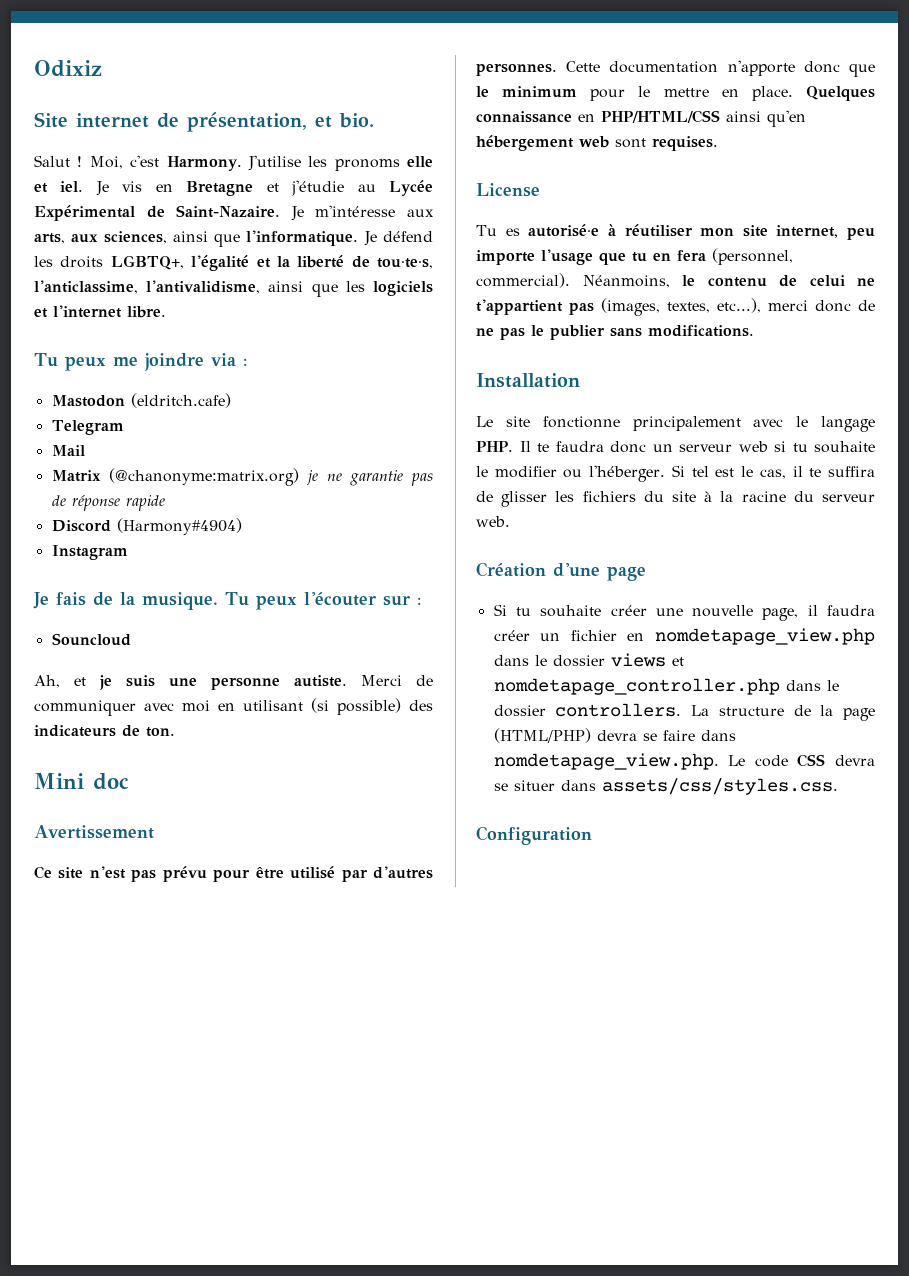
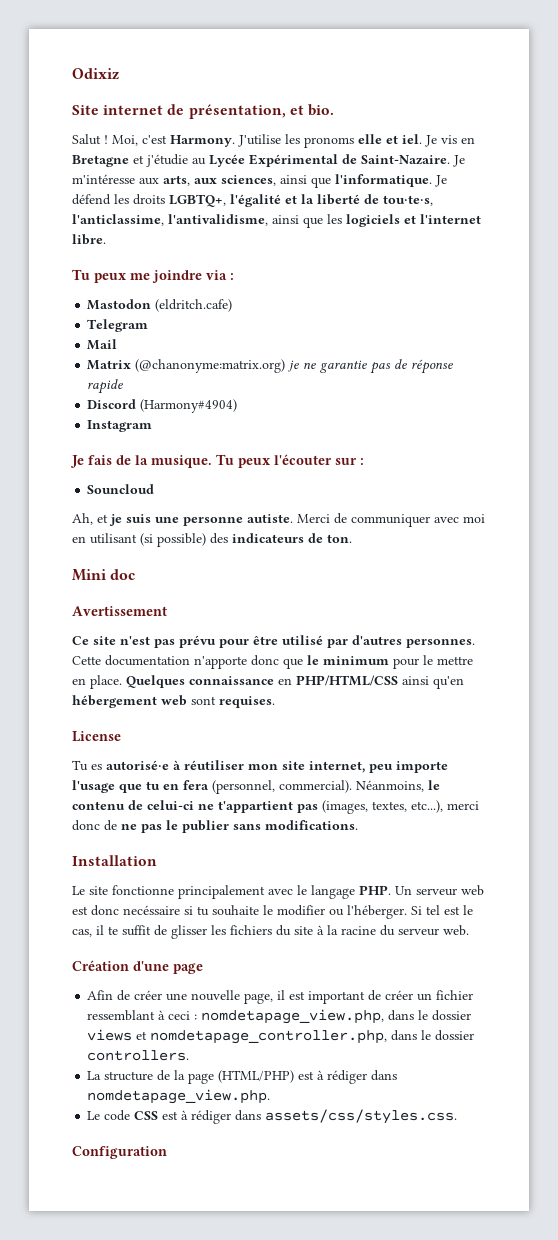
- Néanmoins, le contenu de celui ne t'appartient pas (images, textes, etc...), merci donc de ne pas le publier sans modifications.
+ Néanmoins, le contenu de celui-ci ne t'appartient pas (images, textes, etc...), merci donc de ne pas le publier sans modifications.
- Le site fonctionne principalement avec le langage PHP. Il te faudra donc un serveur web si tu souhaite le modifier ou l'héberger.
+ Le site fonctionne principalement avec le langage PHP. Un serveur web est donc necéssaire si tu souhaite le modifier ou l'héberger.
- Si tel est le cas, il te suffira de glisser les fichiers du site à la racine du serveur web.
+ Si tel est le cas, il te suffit de glisser les fichiers du site à la racine du serveur web.
- Si tu souhaite créer une nouvelle page, il faudra créer un fichier en nomdetapage_view.php dans le dossier views et nomdetapage_controller.php dans le dossier controllers. La structure de la page (HTML/PHP) devra se faire dans nomdetapage_view.php. Le code CSS devra se situer dans assets/css/styles.css.
+ Afin de créer une nouvelle page, il est important de créer un fichier ressemblant à ceci : nomdetapage_view.php, dans le dossier views et nomdetapage_controller.php, dans le dossier controllers.
+ La structure de la page (HTML/PHP) est à rédiger dans nomdetapage_view.php.
+ Le code CSS est à rédiger dans assets/css/styles.css.

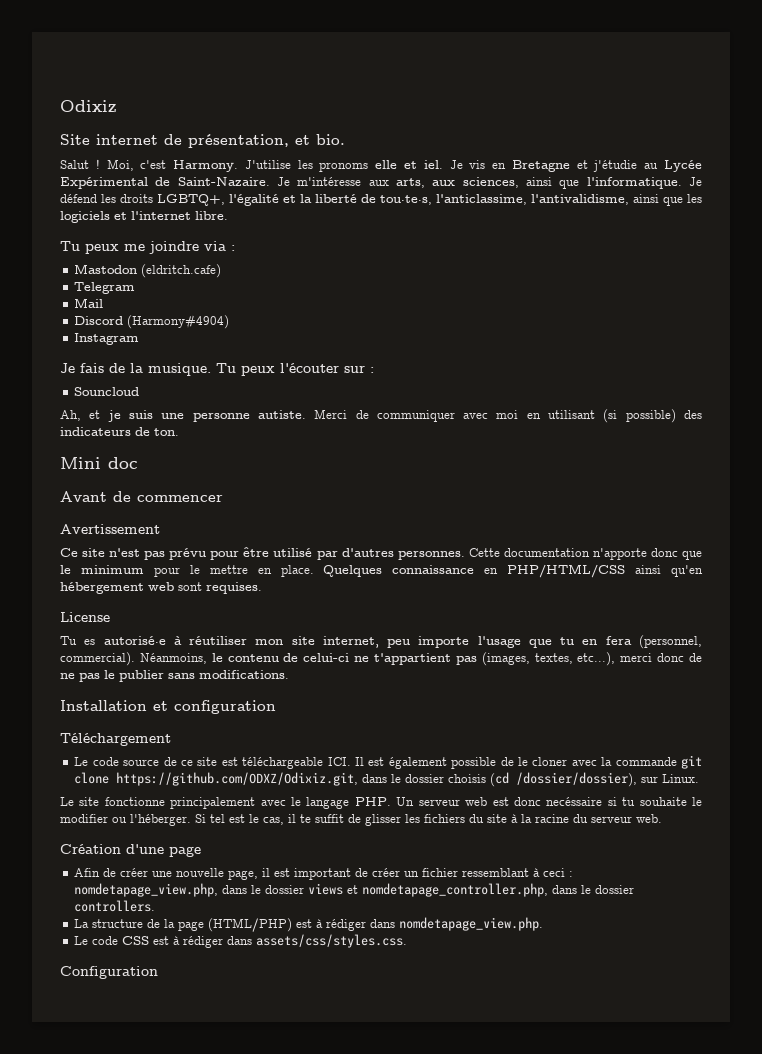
- Matrix (@chanonyme:matrix.org) je ne garantie pas de réponse rapide
+ Avant de commencer
- Installation
+ Installation et configuration
+ Téléchargement
+ Le code source de ce site est téléchargeable ICI. Il est également possible de le cloner avec la commande git clone https://github.com/ODXZ/Odixiz.git, dans le dossier choisis (cd /dossier/dossier), sur Linux.

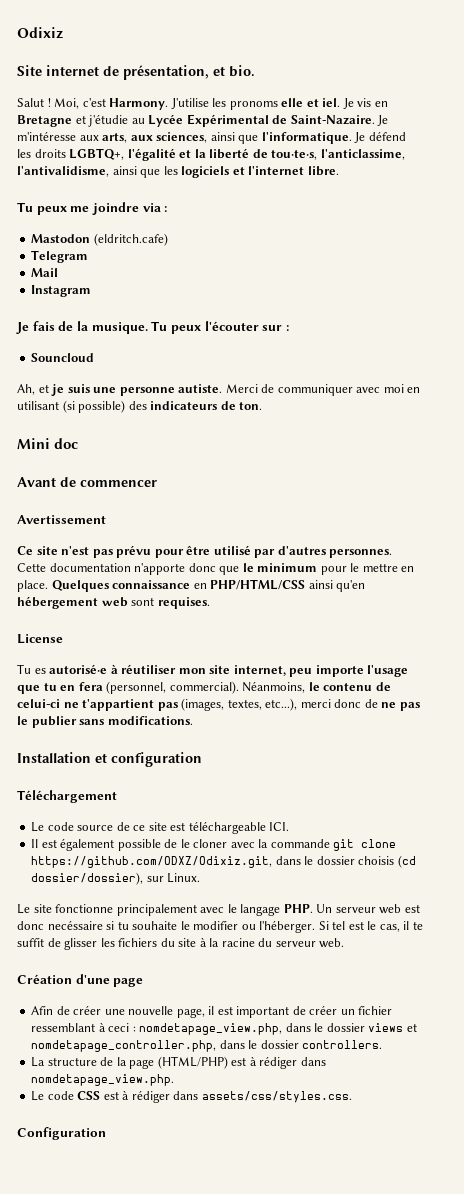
- Discord (Harmony#4904)
- Le code source de ce site est téléchargeable ICI. Il est également possible de le cloner avec la commande git clone https://github.com/ODXZ/Odixiz.git, dans le dossier choisis (cd /dossier/dossier), sur Linux.
+ Le code source de ce site est téléchargeable ICI.
+ Il est également possible de le cloner avec la commande git clone https://github.com/ODXZ/Odixiz.git, dans le dossier choisis (cd dossier/dossier), sur Linux.

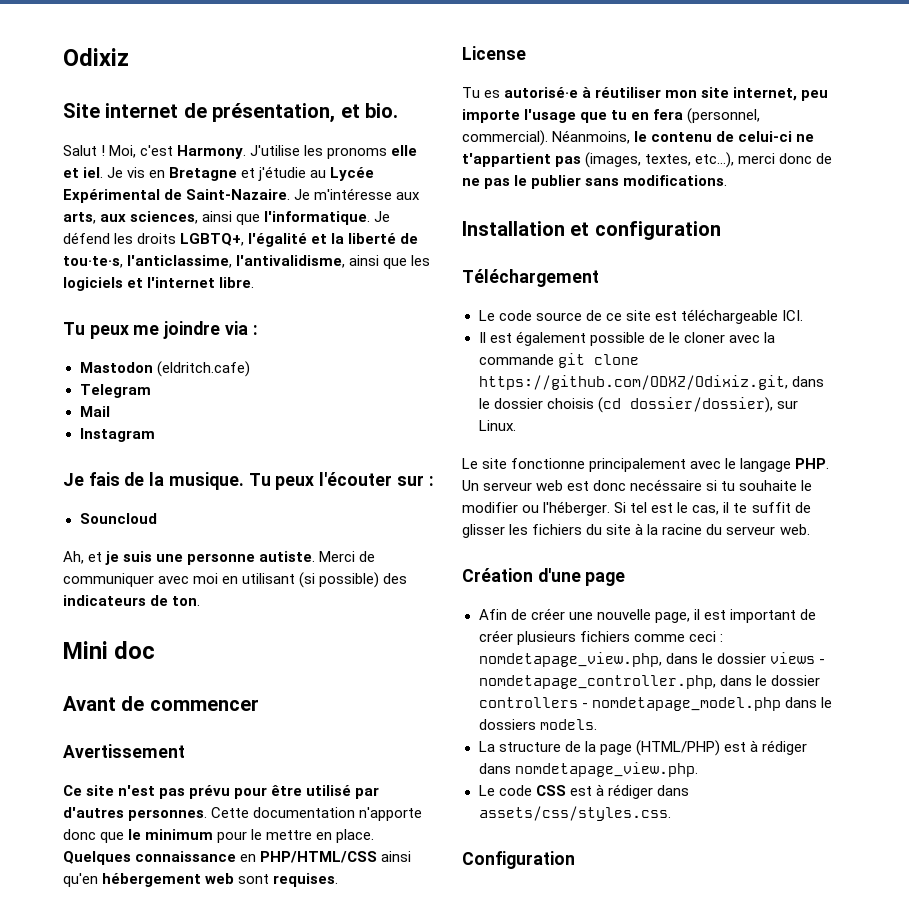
- Afin de créer une nouvelle page, il est important de créer un fichier ressemblant à ceci : nomdetapage_view.php, dans le dossier views et nomdetapage_controller.php, dans le dossier controllers.
+ Afin de créer une nouvelle page, il est important de créer plusieurs fichiers comme ceci : nomdetapage_view.php, dans le dossier views - nomdetapage_controller.php, dans le dossier controllers - nomdetapage_model.php dans le dossiers models.

